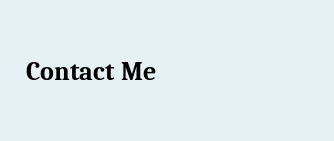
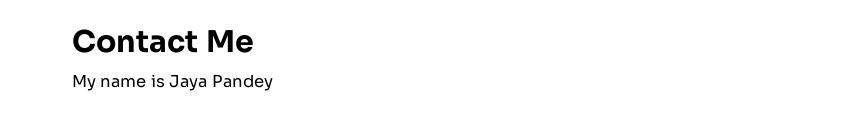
+ My name is Jaya Pandey

